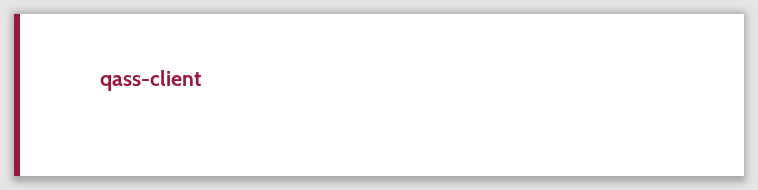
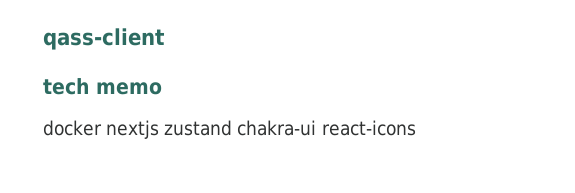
+ tech memo
+ docker nextjs zustand chakra-ui react-icons

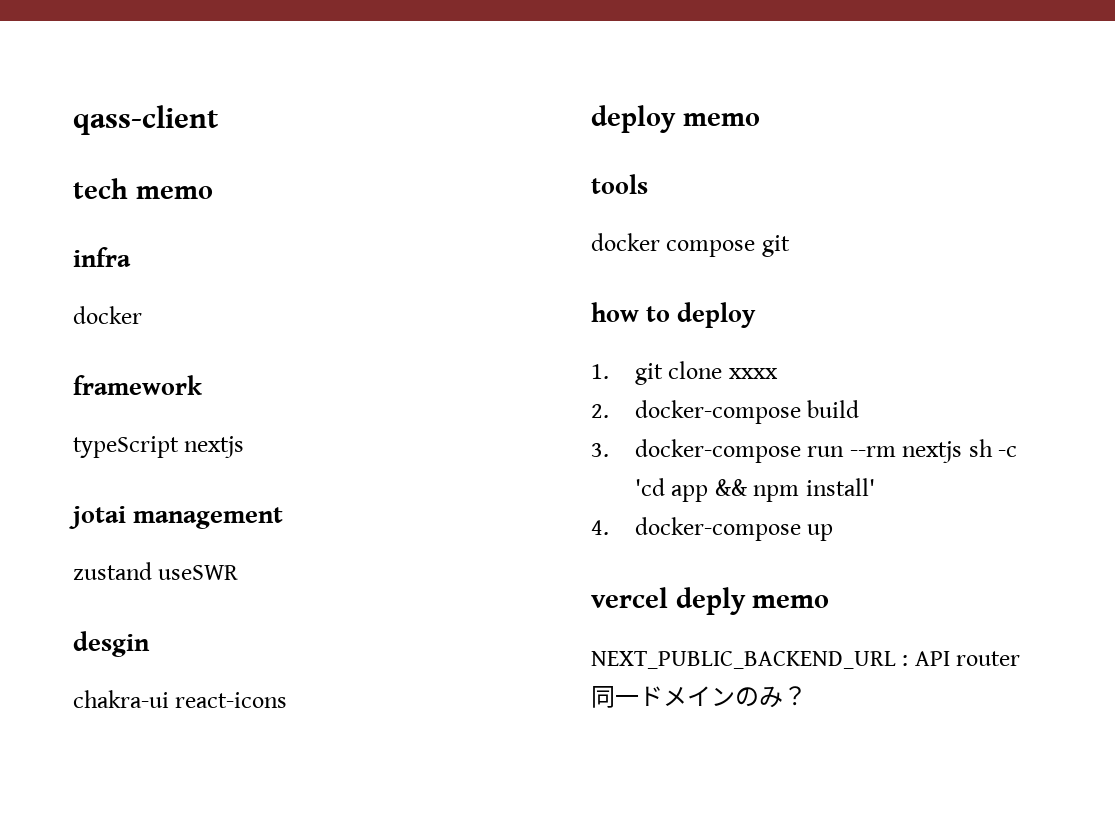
- docker nextjs zustand chakra-ui react-icons
+ infra
+ docker
+ framework
+ typeScript nextjs
+ jotai management
+ zustand useSWR
+ desgin
+ chakra-ui react-icons
+ deploy memo
+ tools
+ docker compose git
+ how to deploy
+ 1. git clone xxxx
+ 2. docker-compose build
+ 3. docker-compose run --rm nextjs sh -c 'cd app && npm install'
+ 4. docker-compose up
+ vercel deply memo
+ NEXT_PUBLIC_BACKEND_URL : API router同一ドメインのみ？

